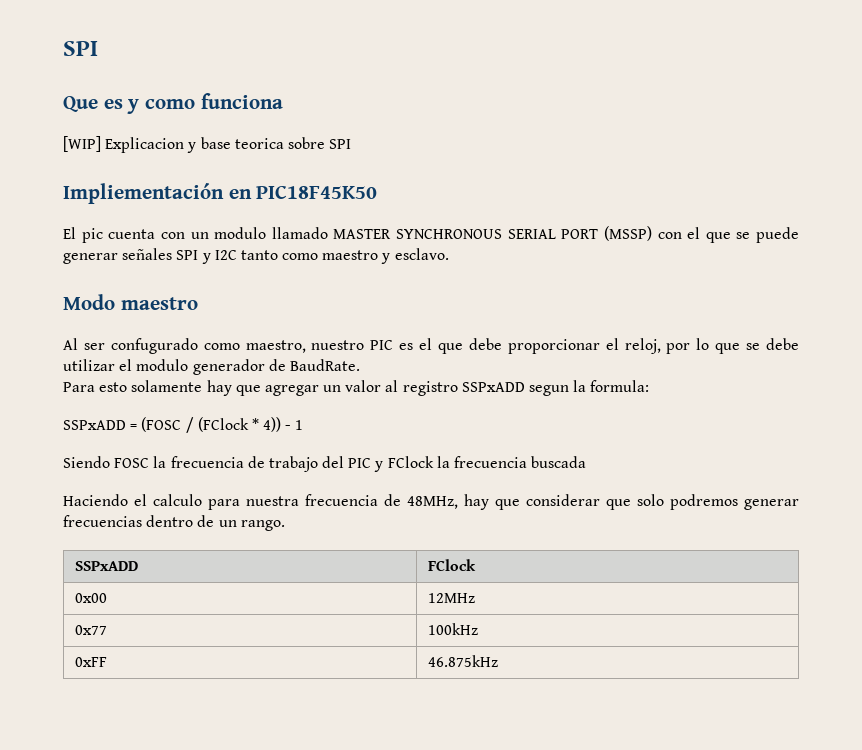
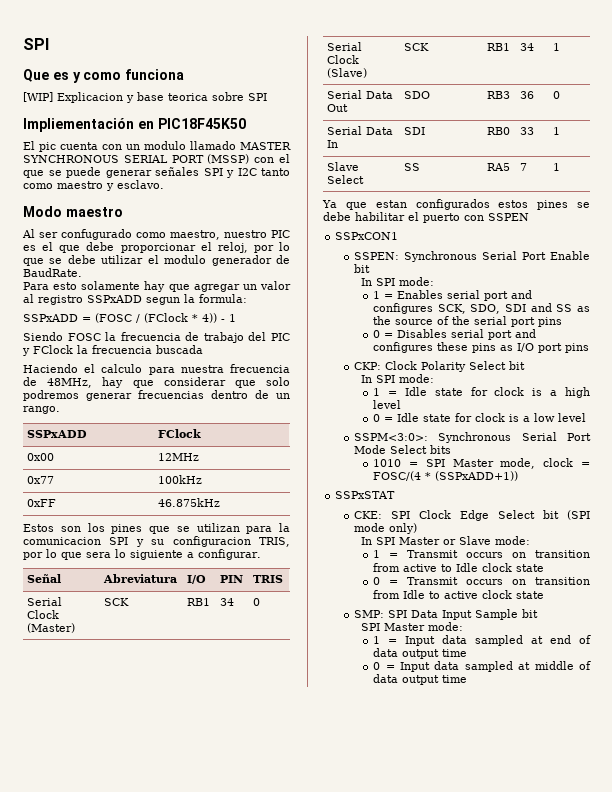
+ Estos son los pines que se utilizan para la comunicacion SPI y su configuracion TRIS, por lo que sera lo siguiente a configurar.
+ Señal | Abreviatura | I/O | PIN | TRIS
+ Serial Clock (Master) | SCK | RB1 | 34 | 0
+ Serial Clock (Slave) | SCK | RB1 | 34 | 1
+ Serial Data Out | SDO | RB3 | 36 | 0
+ Serial Data In | SDI | RB0 | 33 | 1
+ Slave Select | SS | RA5 | 7 | 1
+ Ya que estan configurados estos pines se debe habilitar el puerto con SSPEN
+ SSPxCON1
+ SSPEN: Synchronous Serial Port Enable bit
+ In SPI mode:
+ 1 = Enables serial port and configures SCK, SDO, SDI and SS as the source of the serial port pins
+ 0 = Disables serial port and configures these pins as I/O port pins
+ CKP: Clock Polarity Select bit
+ In SPI mode:
+ 1 = Idle state for clock is a high level
+ 0 = Idle state for clock is a low level
+ SSPM<3:0>: Synchronous Serial Port Mode Select bits
+ 1010 = SPI Master mode, clock = FOSC/(4 * (SSPxADD+1))
+ SSPxSTAT
+ CKE: SPI Clock Edge Select bit (SPI mode only)
+ In SPI Master or Slave mode:
+ 1 = Transmit occurs on transition from active to Idle clock state
+ 0 = Transmit occurs on transition from Idle to active clock state
+ SMP: SPI Data Input Sample bit
+ SPI Master mode:
+ 1 = Input data sampled at end of data output time
+ 0 = Input data sampled at middle of data output time

